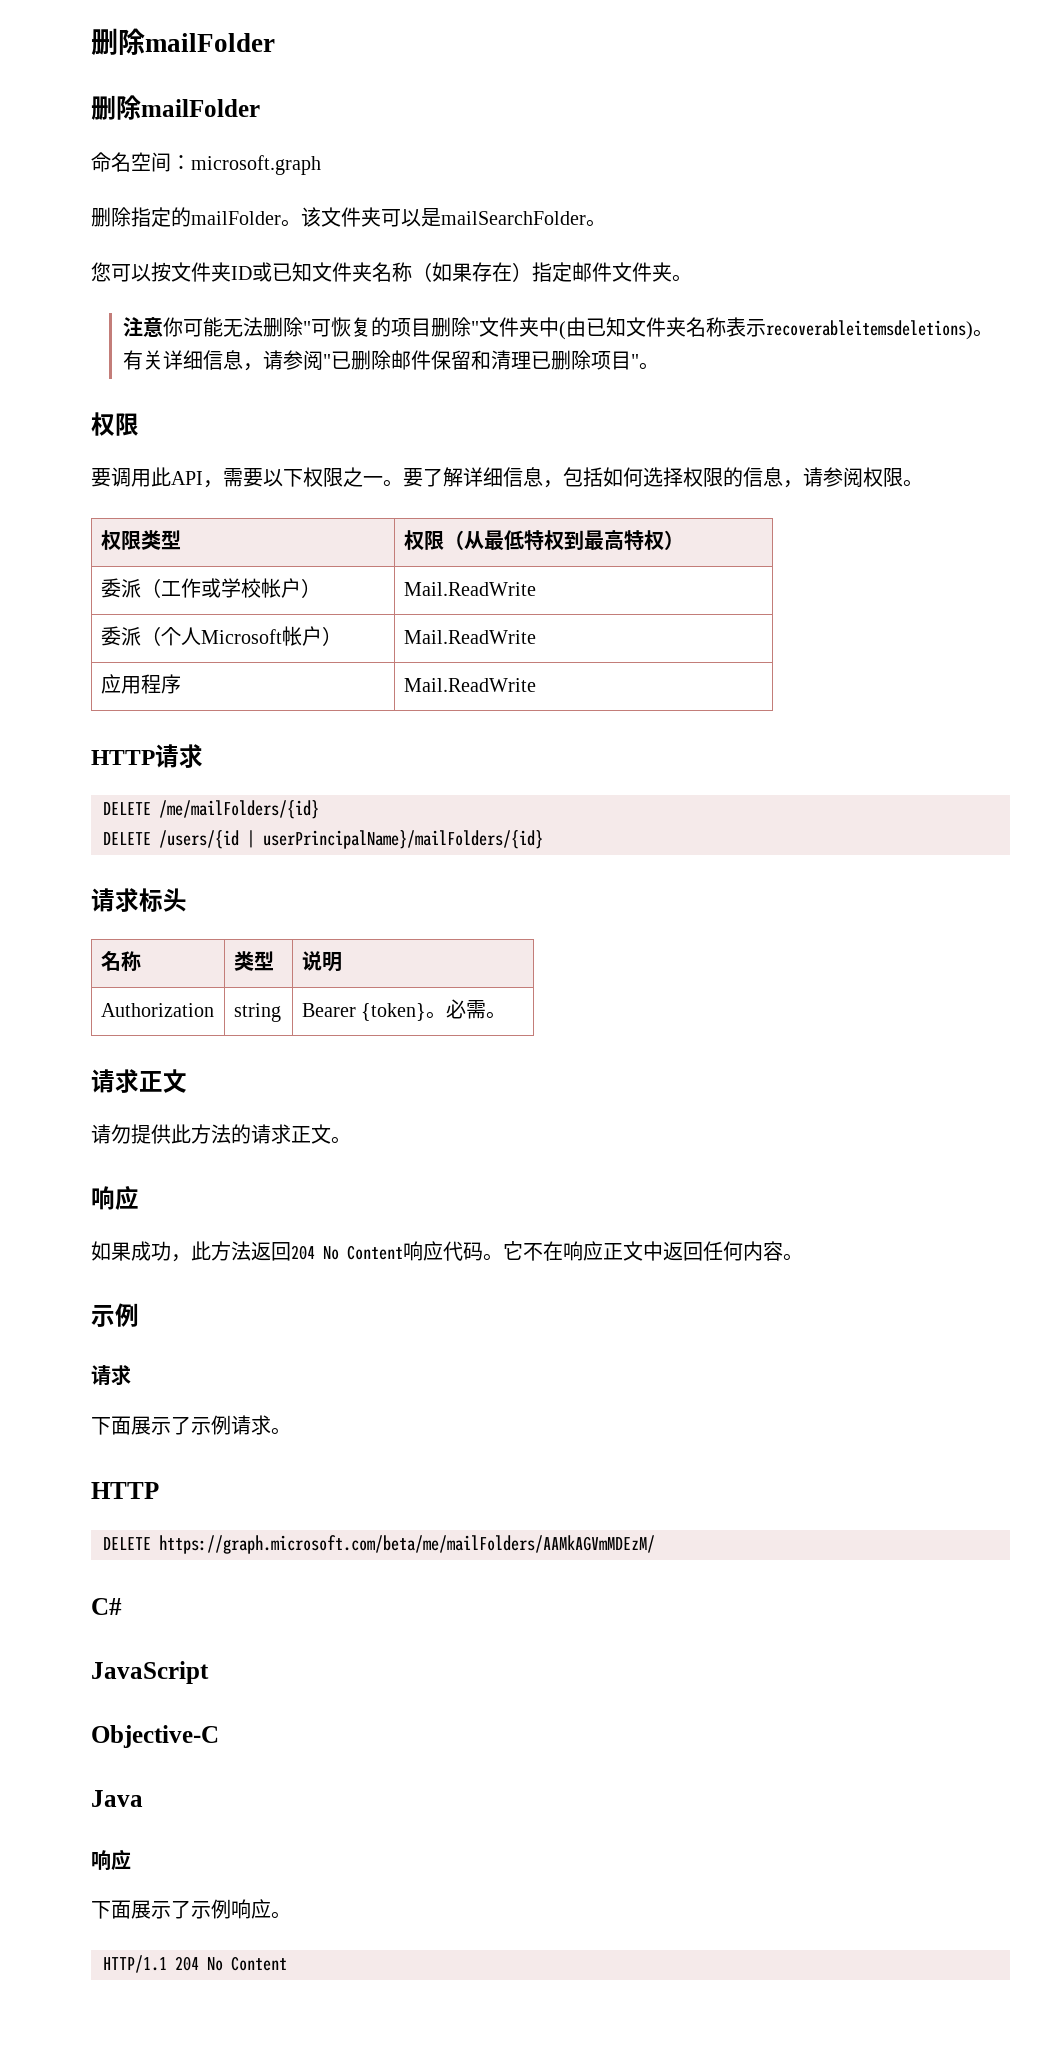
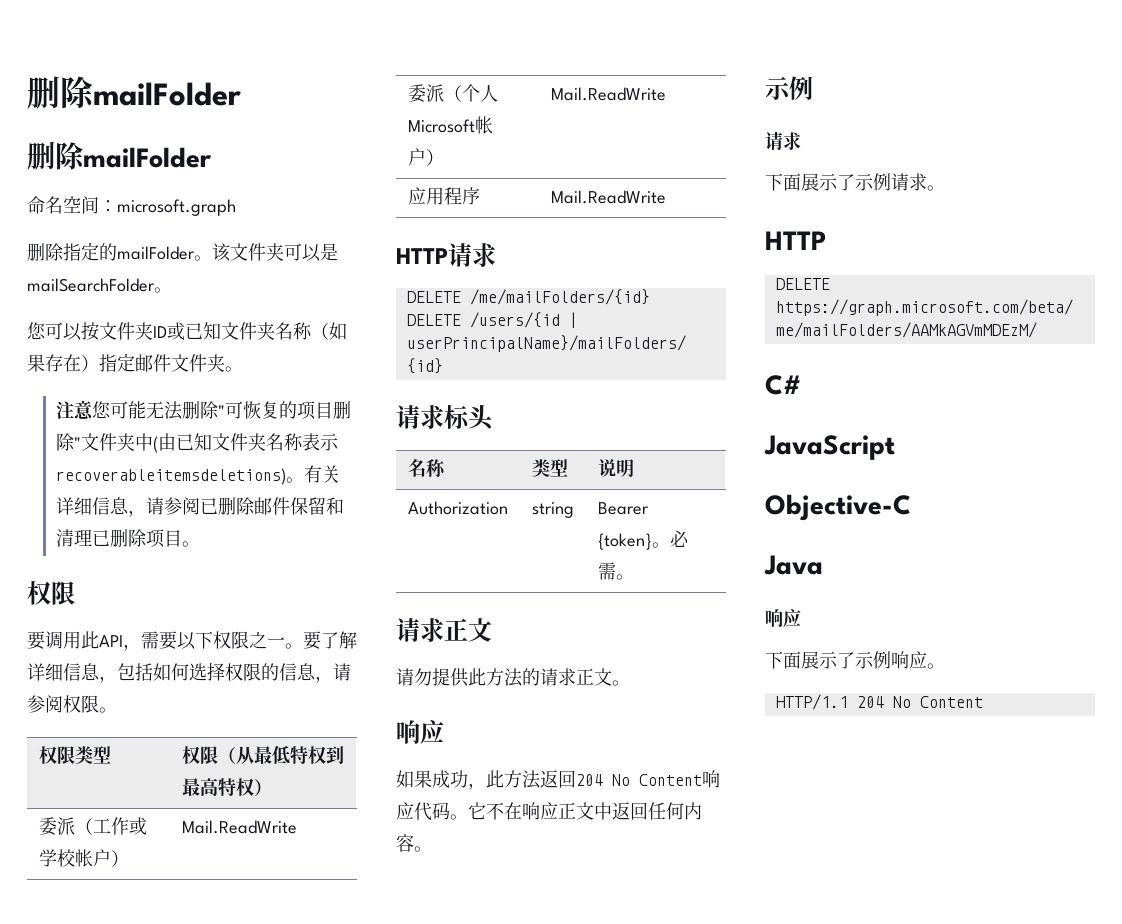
- 注意你可能无法删除"可恢复的项目删除"文件夹中(由已知文件夹名称表示recoverableitemsdeletions)。
+ 注意您可能无法删除"可恢复的项目删除"文件夹中(由已知文件夹名称表示recoverableitemsdeletions)。
- 有关详细信息，请参阅"已删除邮件保留和清理已删除项目"。
+ 有关详细信息，请参阅已删除邮件保留和清理已删除项目。

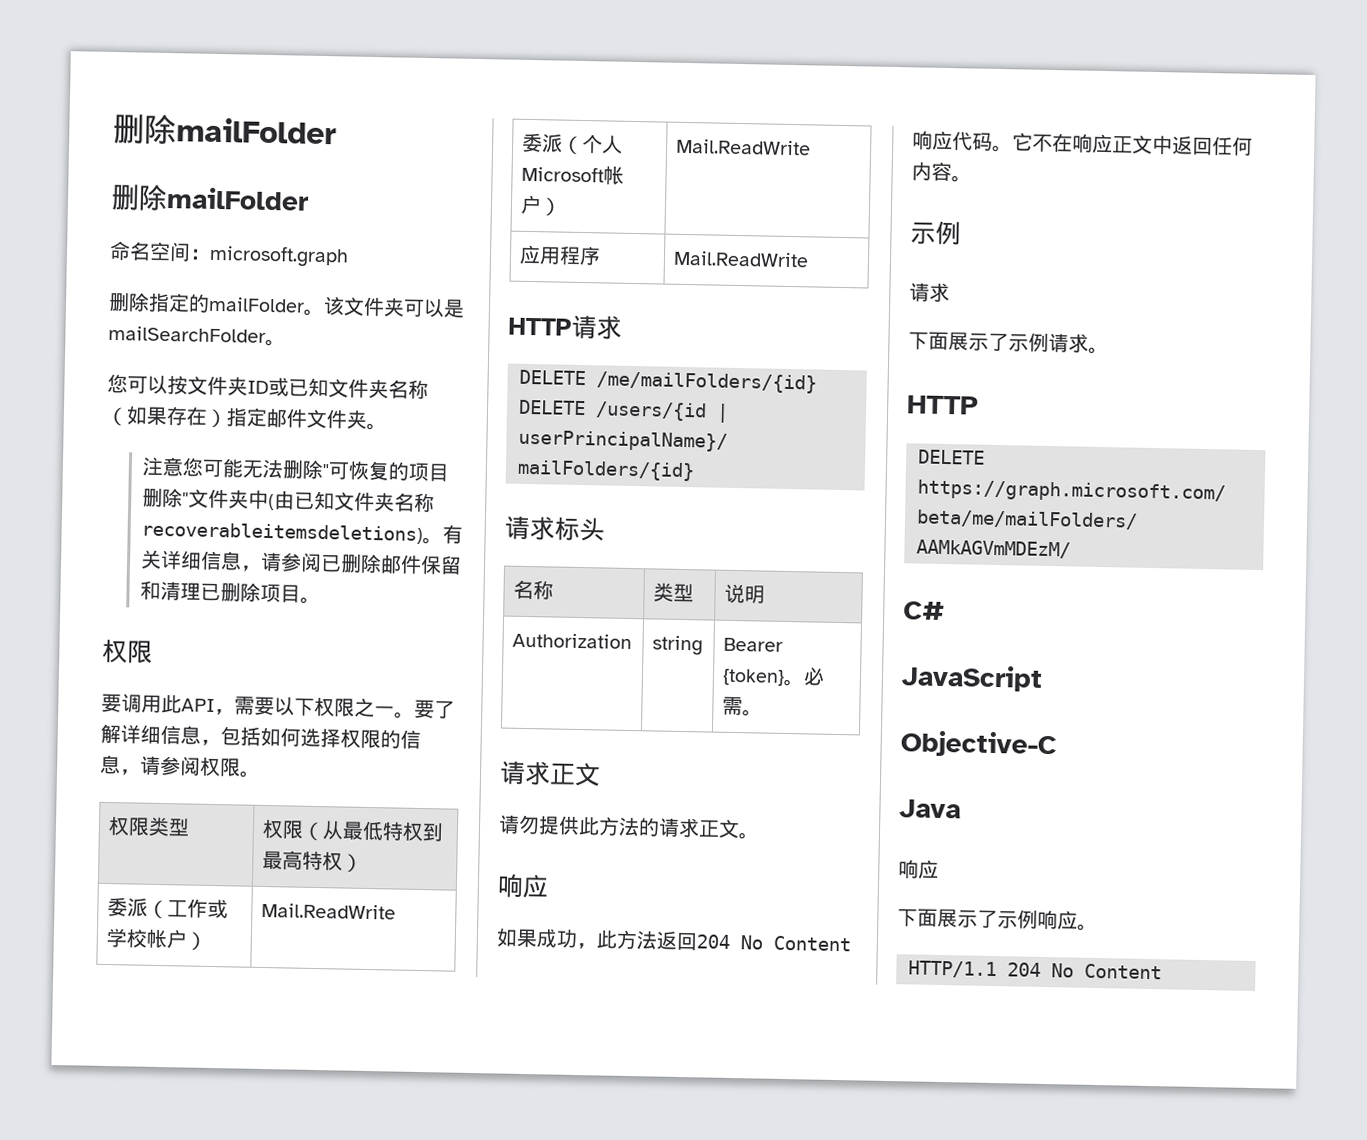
- 注意您可能无法删除"可恢复的项目删除"文件夹中(由已知文件夹名称表示recoverableitemsdeletions)。
+ 注意您可能无法删除"可恢复的项目删除"文件夹中(由已知文件夹名称recoverableitemsdeletions)。

